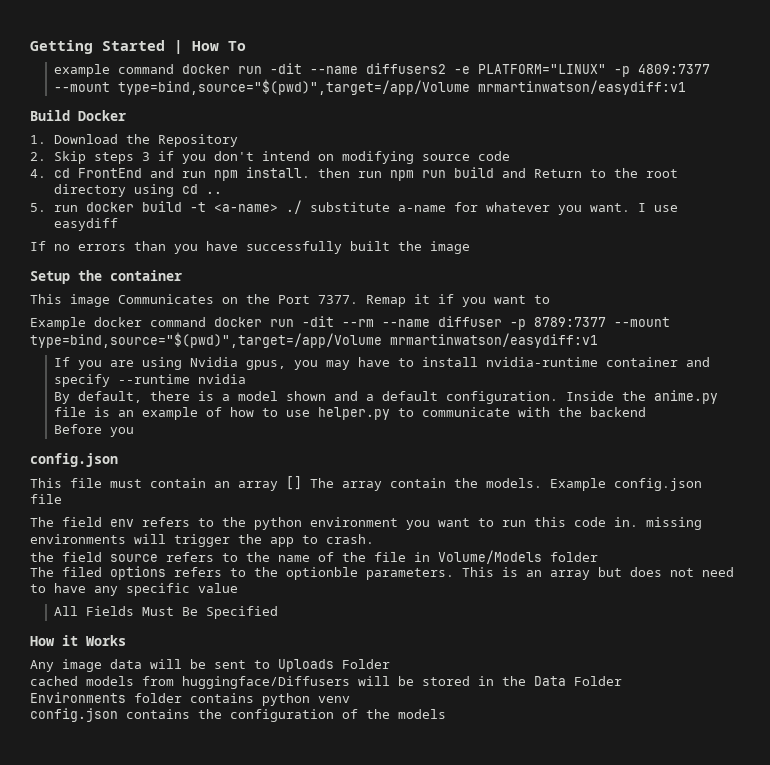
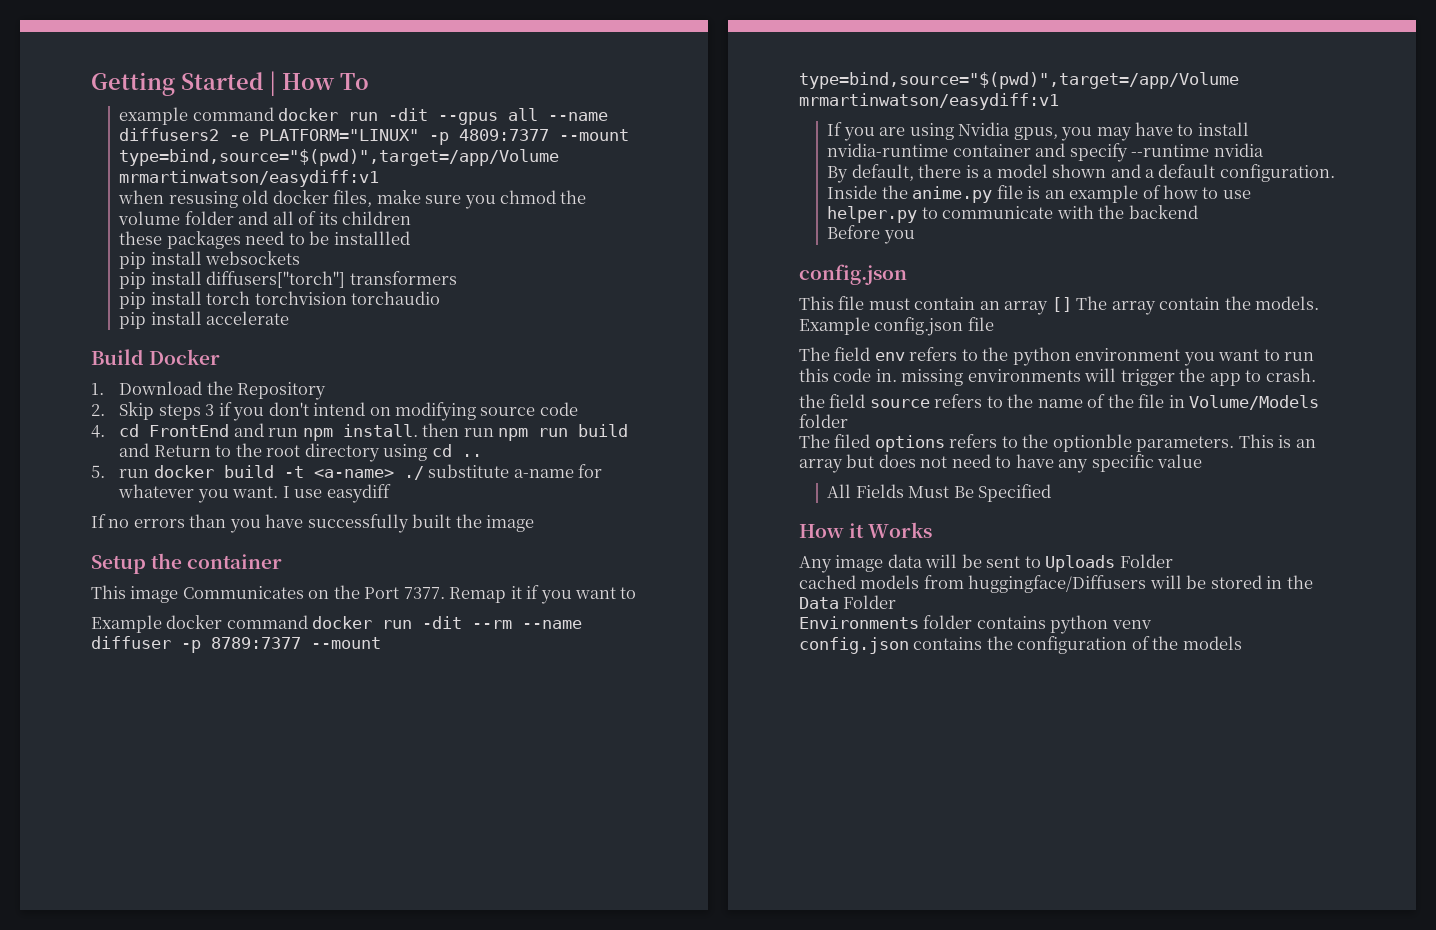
- example command docker run -dit --name diffusers2 -e PLATFORM="LINUX" -p 4809:7377 --mount type=bind,source="$(pwd)",target=/app/Volume mrmartinwatson/easydiff:v1
+ example command docker run -dit --gpus all --name diffusers2 -e PLATFORM="LINUX" -p 4809:7377 --mount type=bind,source="$(pwd)",target=/app/Volume mrmartinwatson/easydiff:v1
+ when resusing old docker files, make sure you chmod the volume folder and all of its children
+ these packages need to be installled
+ pip install websockets
+ pip install diffusers["torch"] transformers
+ pip install torch torchvision torchaudio
+ pip install accelerate

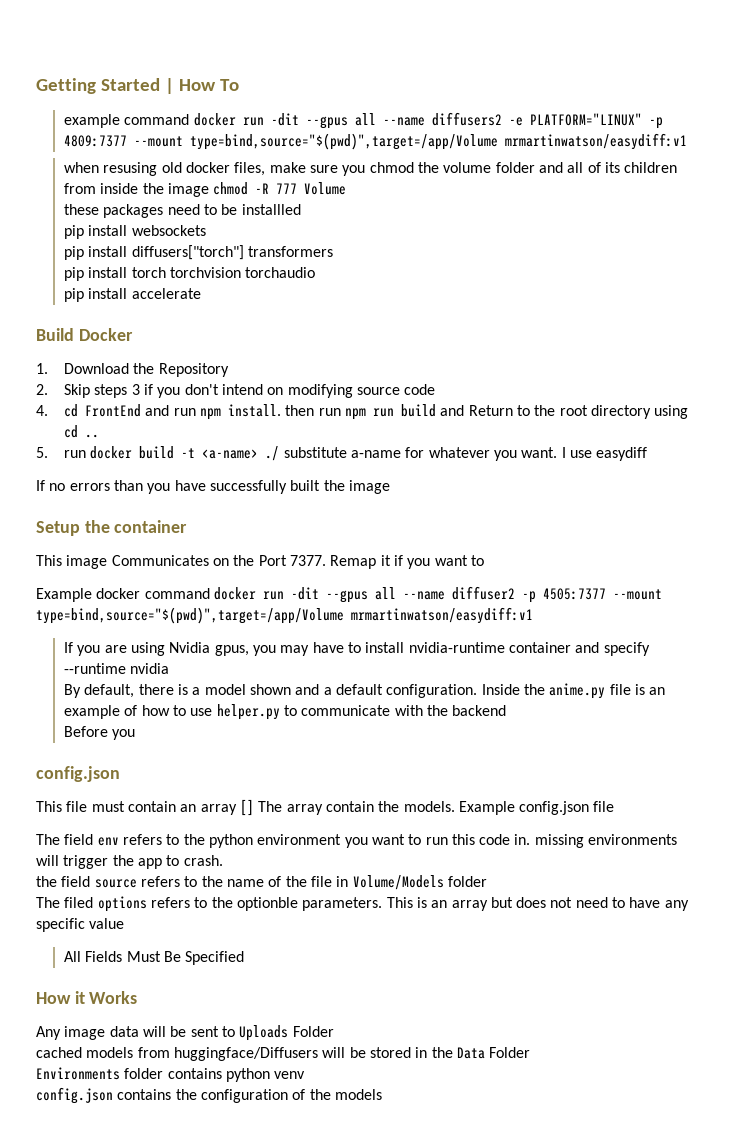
- when resusing old docker files, make sure you chmod the volume folder and all of its children
+ when resusing old docker files, make sure you chmod the volume folder and all of its children from inside the image chmod -R 777 Volume
- Example docker command docker run -dit --rm --name diffuser -p 8789:7377 --mount type=bind,source="$(pwd)",target=/app/Volume mrmartinwatson/easydiff:v1
+ Example docker command docker run -dit --gpus all --name diffuser2 -p 4505:7377 --mount type=bind,source="$(pwd)",target=/app/Volume mrmartinwatson/easydiff:v1

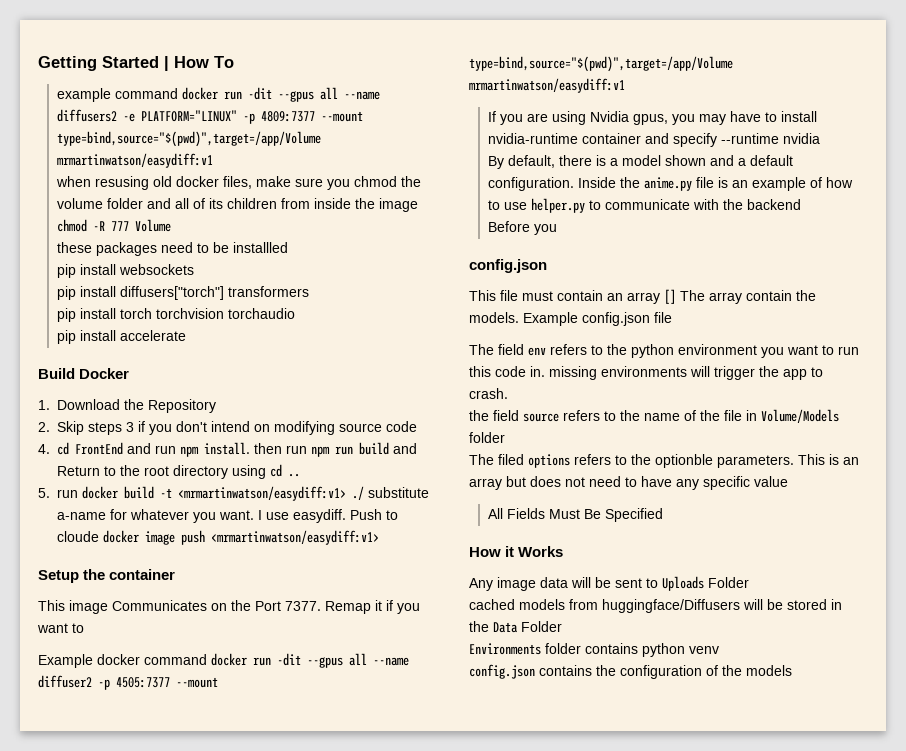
- 5. run docker build -t <a-name> ./ substitute a-name for whatever you want.
+ 5. run docker build -t <mrmartinwatson/easydiff:v1> ./ substitute a-name for whatever you want.
- I use easydiff
- If no errors than you have successfully built the image
+ I use easydiff. Push to cloude docker image push <mrmartinwatson/easydiff:v1>

